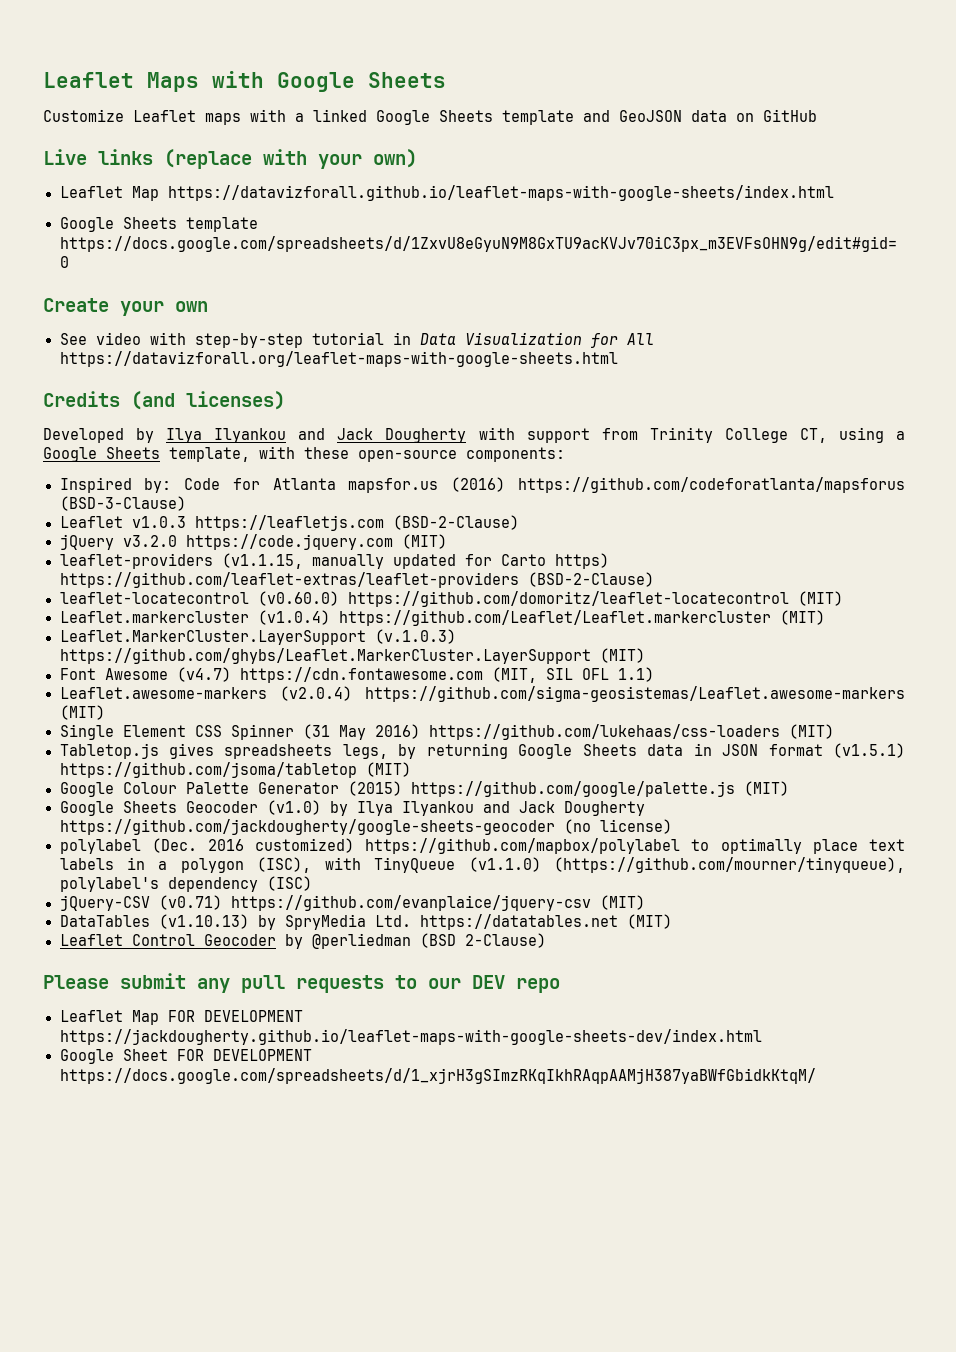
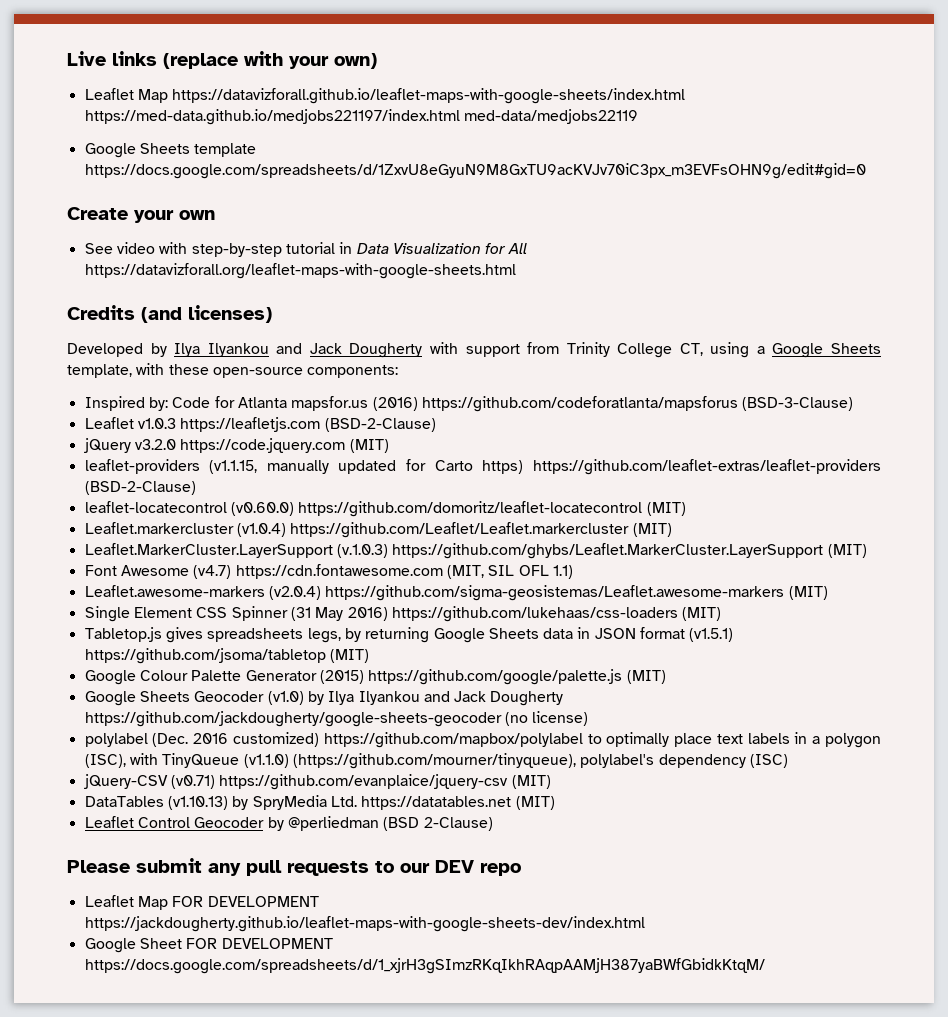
- Leaflet Maps with Google Sheets
- Customize Leaflet maps with a linked Google Sheets template and GeoJSON data on GitHub
- Leaflet Map https://datavizforall.github.io/leaflet-maps-with-google-sheets/index.html
+ Leaflet Map https://datavizforall.github.io/leaflet-maps-with-google-sheets/index.html https://med-data.github.io/medjobs221197/index.html med-data/medjobs22119

